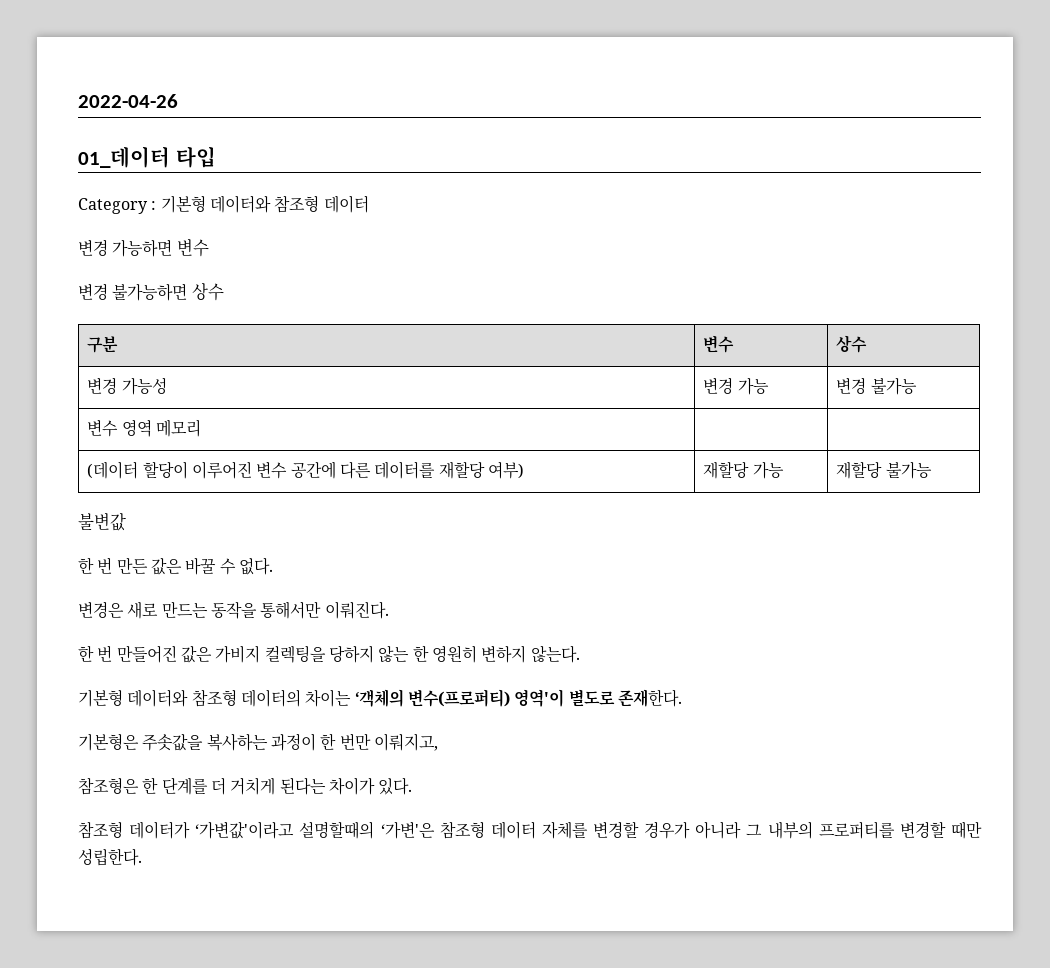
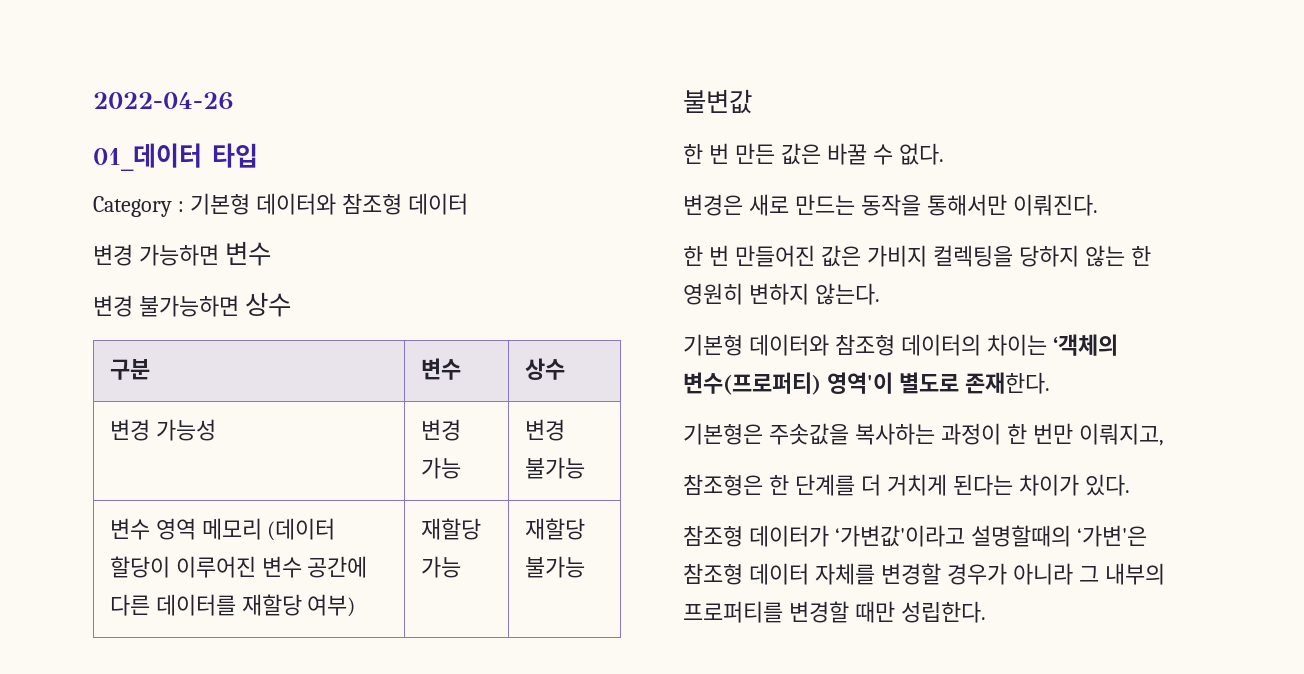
- 변수 영역 메모리 | |
- (데이터 할당이 이루어진 변수 공간에 다른 데이터를 재할당 여부) | 재할당 가능 | 재할당 불가능
+ 변수 영역 메모리 (데이터 할당이 이루어진 변수 공간에 다른 데이터를 재할당 여부) | 재할당 가능 | 재할당 불가능

